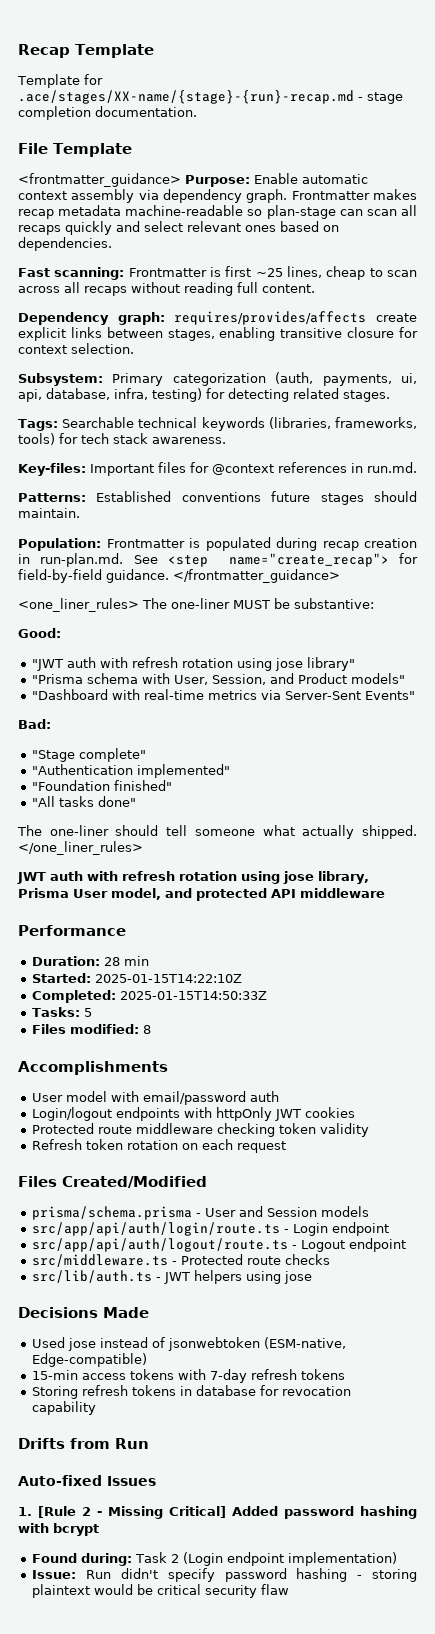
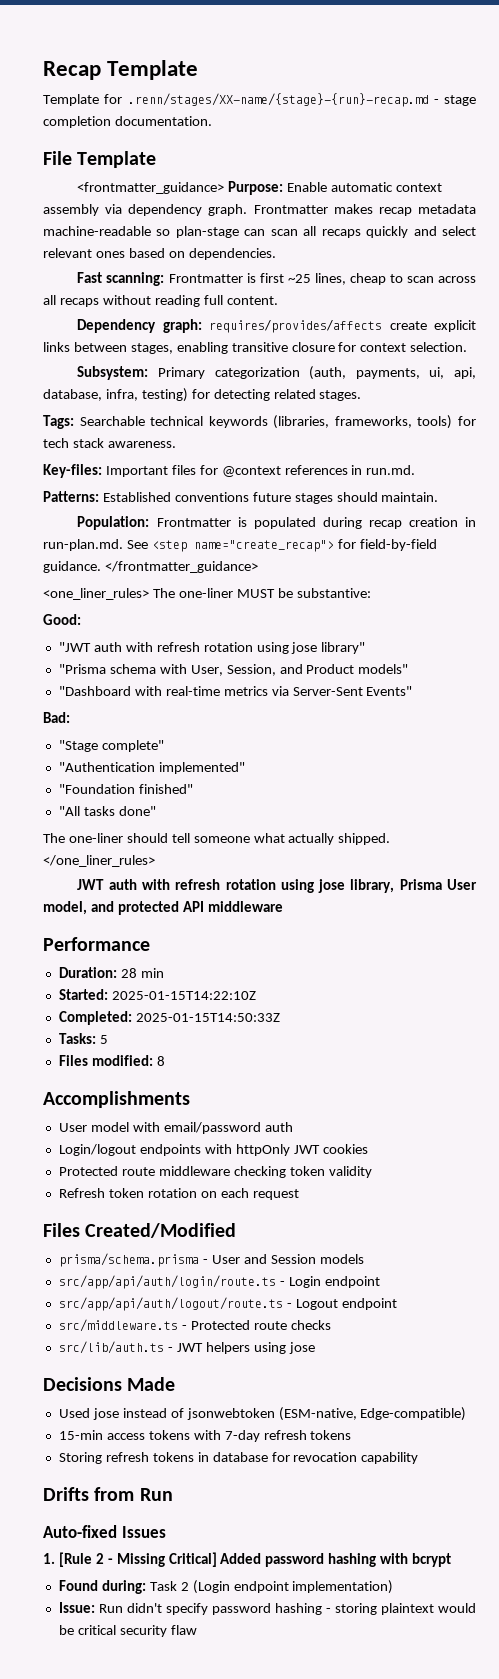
- Template for .ace/stages/XX-name/{stage}-{run}-recap.md - stage completion documentation.
+ Template for .renn/stages/XX-name/{stage}-{run}-recap.md - stage completion documentation.

